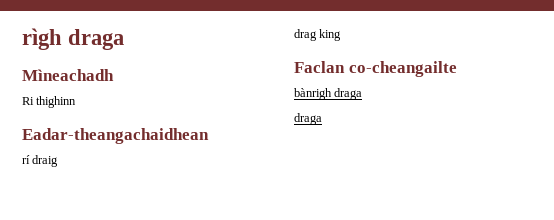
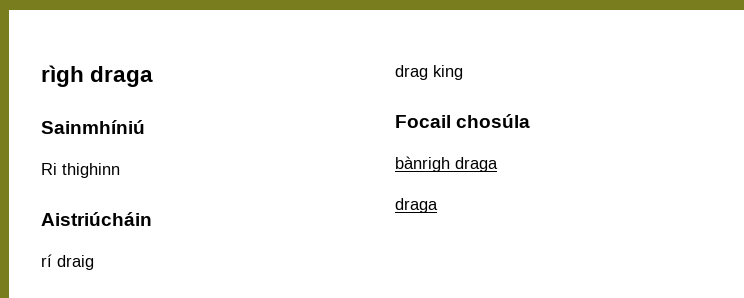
- Mìneachadh
+ Sainmhíniú
- Eadar-theangachaidhean
+ Aistriúcháin
- Faclan co-cheangailte
+ Focail chosúla

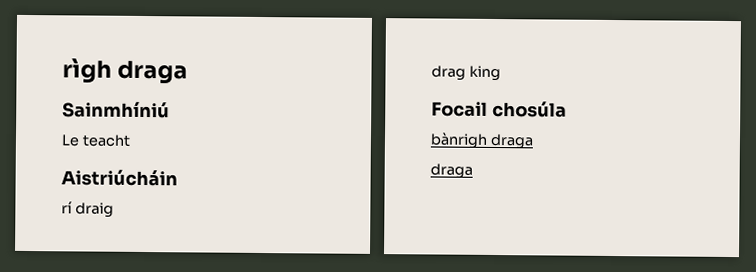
- Ri thighinn
+ Le teacht

